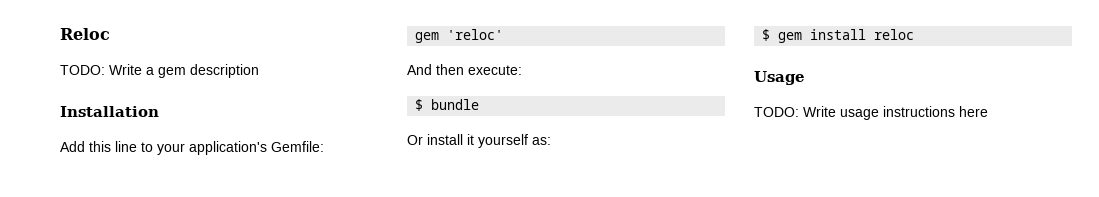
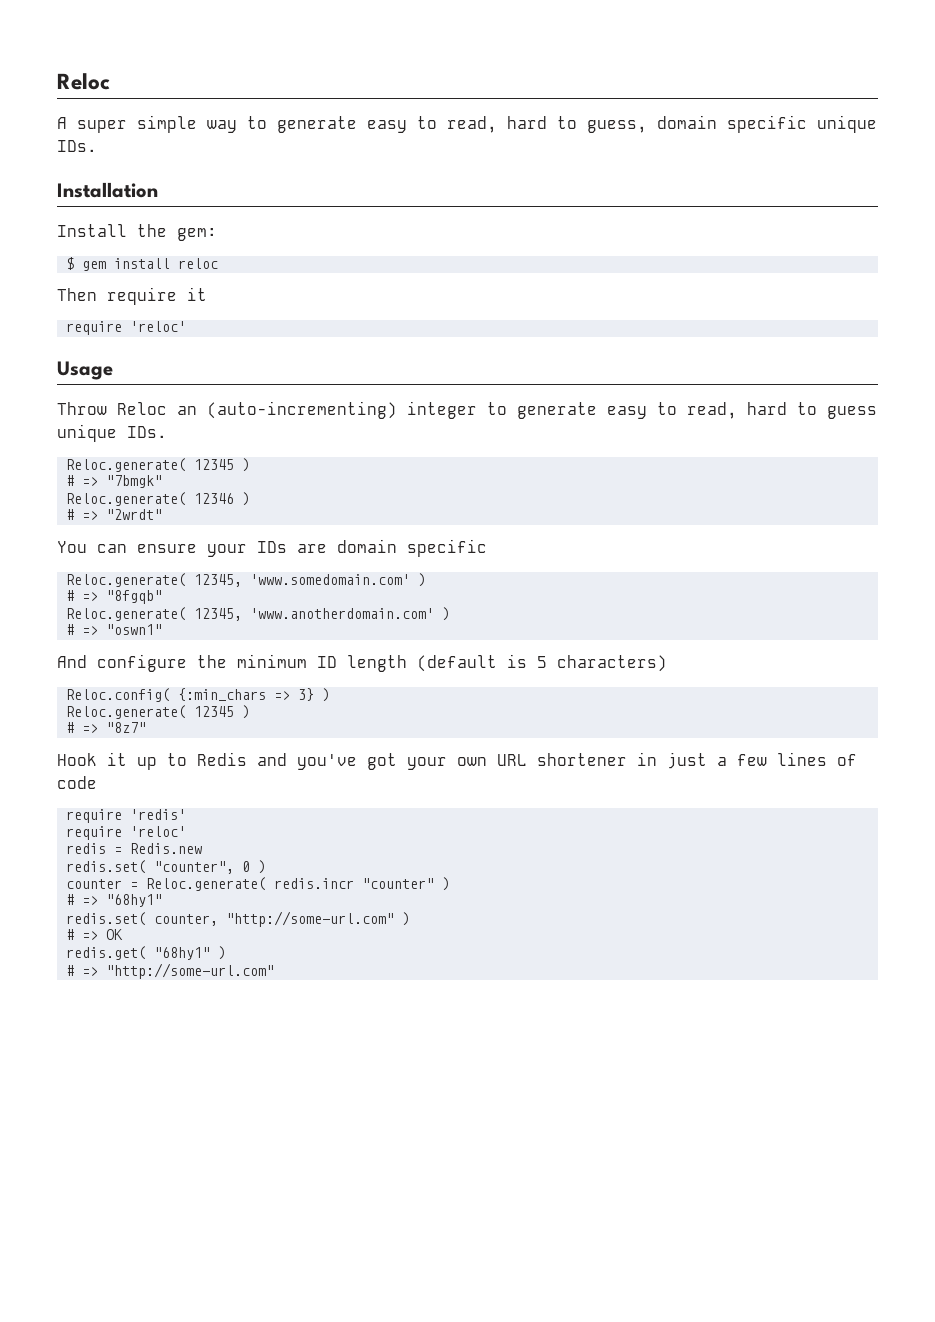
- TODO: Write a gem description
+ A super simple way to generate easy to read, hard to guess, domain specific unique IDs.
  Installation
- Add this line to your application's Gemfile:
- gem 'reloc'
- And then execute:
- $ bundle
- Or install it yourself as:
+ Install the gem:
  $ gem install reloc
+ Then require it
+ require 'reloc'
  Usage
- TODO: Write usage instructions here
+ Throw Reloc an (auto-incrementing) integer to generate easy to read, hard to guess unique IDs.
+ Reloc.generate( 12345 )
+ # => "7bmgk"
+ Reloc.generate( 12346 )
+ # => "2wrdt"
+ You can ensure your IDs are domain specific
+ Reloc.generate( 12345, 'www.somedomain.com' )
+ # => "8fgqb"
+ Reloc.generate( 12345, 'www.anotherdomain.com' )
+ # => "oswn1"
+ And configure the minimum ID length (default is 5 characters)
+ Reloc.config( {:min_chars => 3} )
+ Reloc.generate( 12345 )
+ # => "8z7"
+ Hook it up to Redis and you've got your own URL shortener in just a few lines of code
+ require 'redis'
+ require 'reloc'
+ redis = Redis.new
+ redis.set( "counter", 0 )
+ counter = Reloc.generate( redis.incr "counter" )
+ # => "68hy1"
+ redis.set( counter, "http://some-url.com" )
+ # => OK
+ redis.get( "68hy1" )
+ # => "http://some-url.com"

